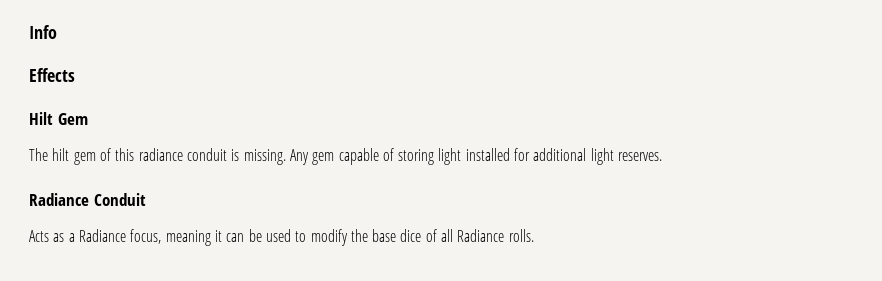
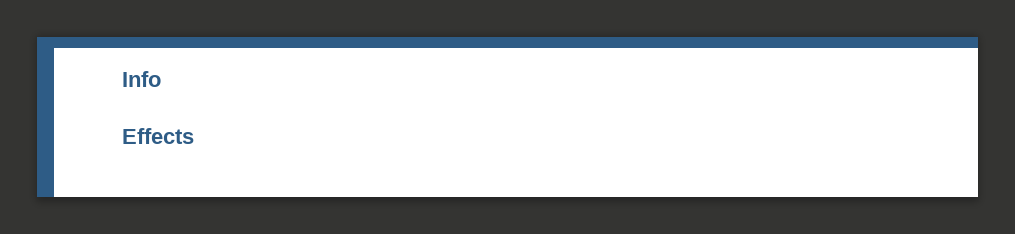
- Hilt Gem
- The hilt gem of this radiance conduit is missing. Any gem capable of storing light installed for additional light reserves.
- Radiance Conduit
- Acts as a Radiance focus, meaning it can be used to modify the base dice of all Radiance rolls.

